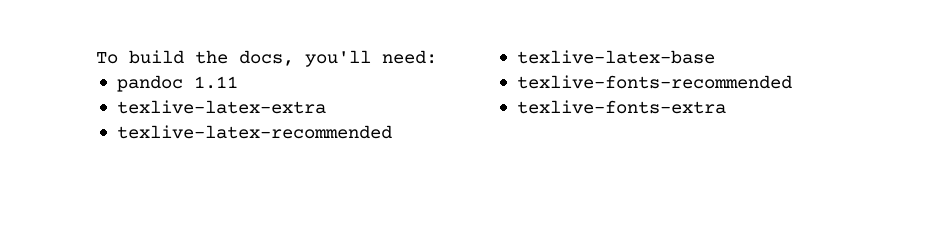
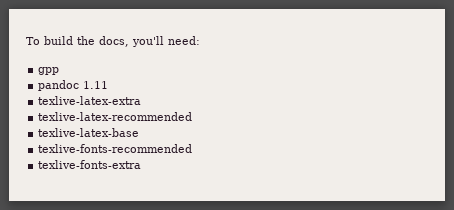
+ gpp

